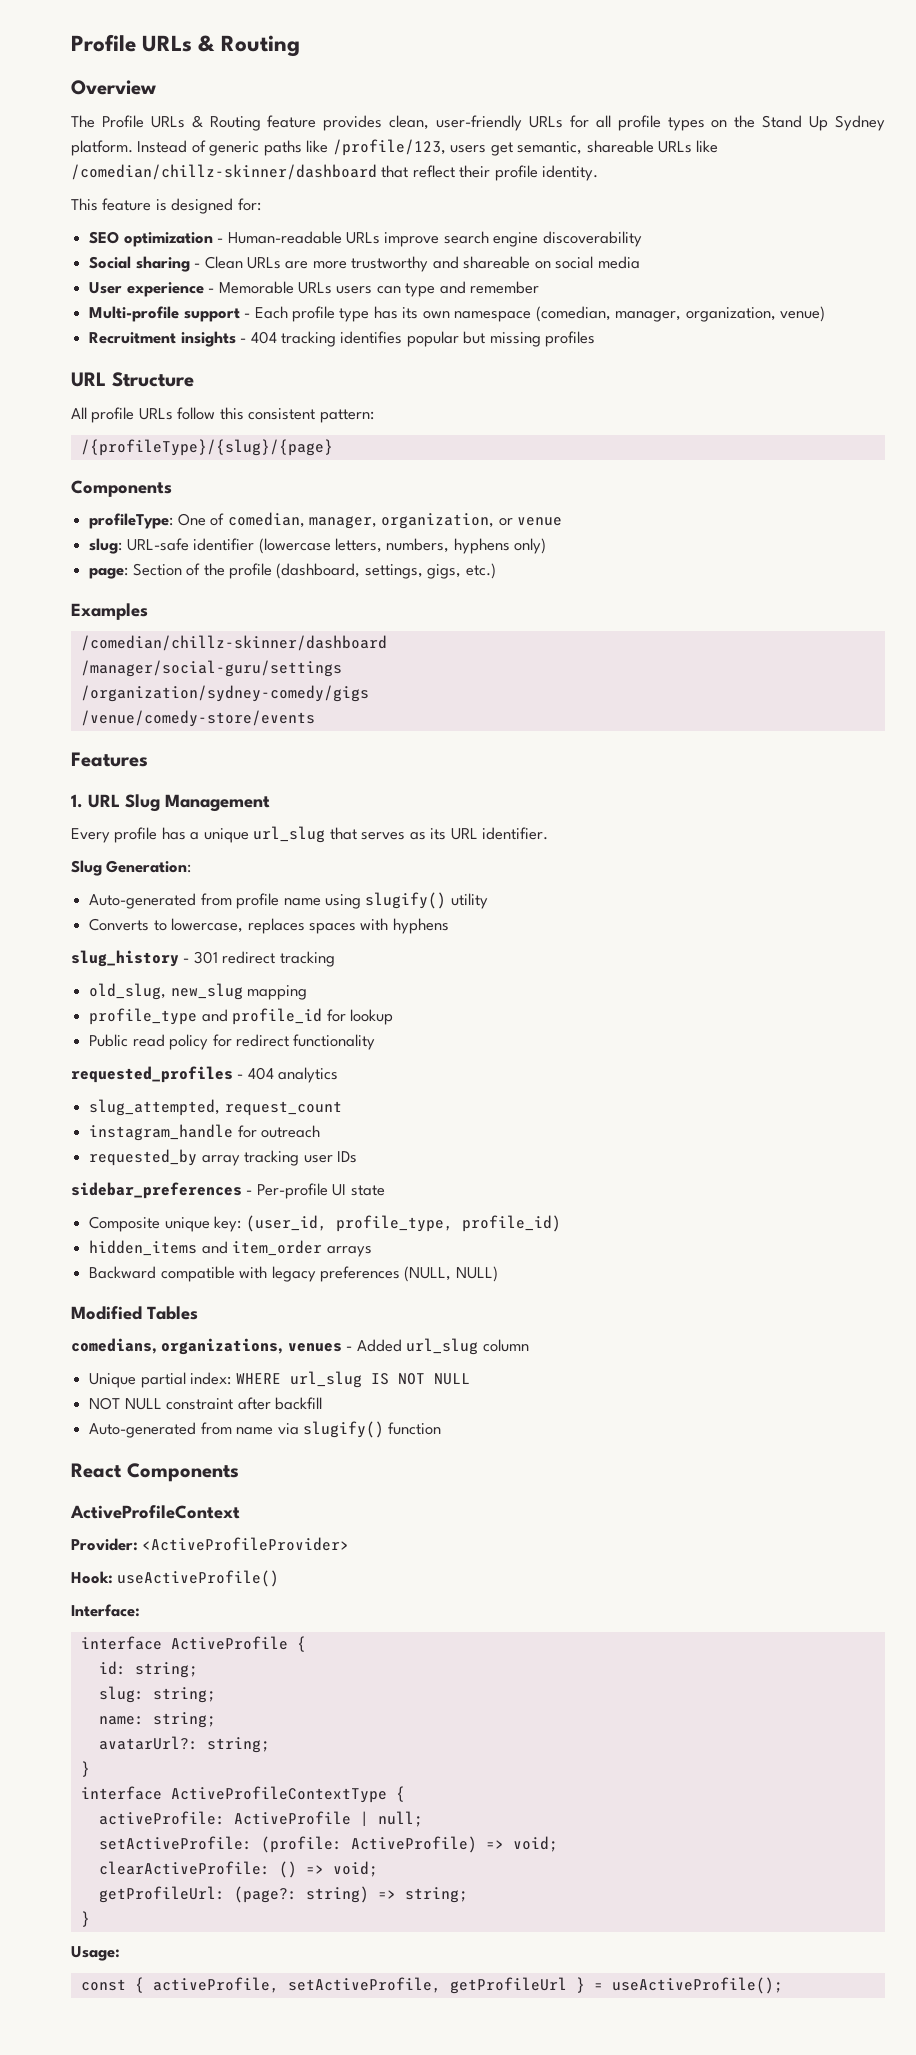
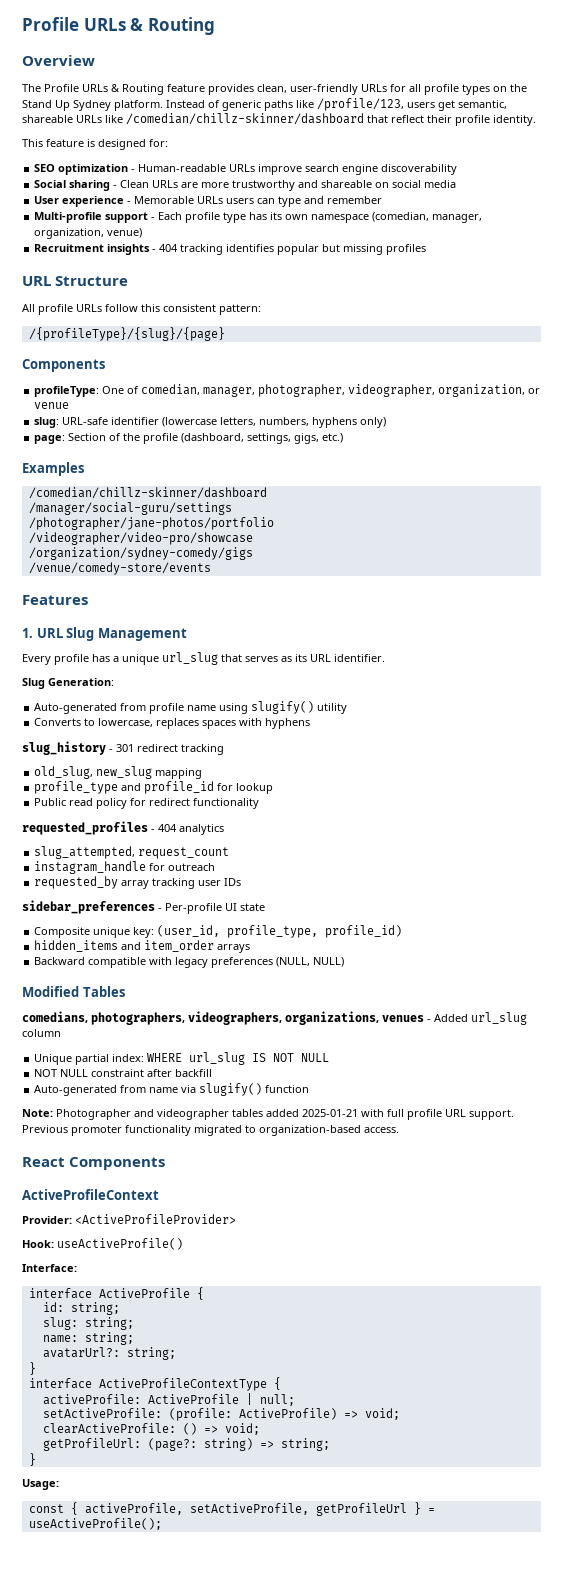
- profileType: One of comedian, manager, organization, or venue
+ profileType: One of comedian, manager, photographer, videographer, organization, or venue
+ /photographer/jane-photos/portfolio
+ /videographer/video-pro/showcase
- comedians, organizations, venues - Added url_slug column
+ comedians, photographers, videographers, organizations, venues - Added url_slug column
+ Note: Photographer and videographer tables added 2025-01-21 with full profile URL support. Previous promoter functionality migrated to organization-based access.

